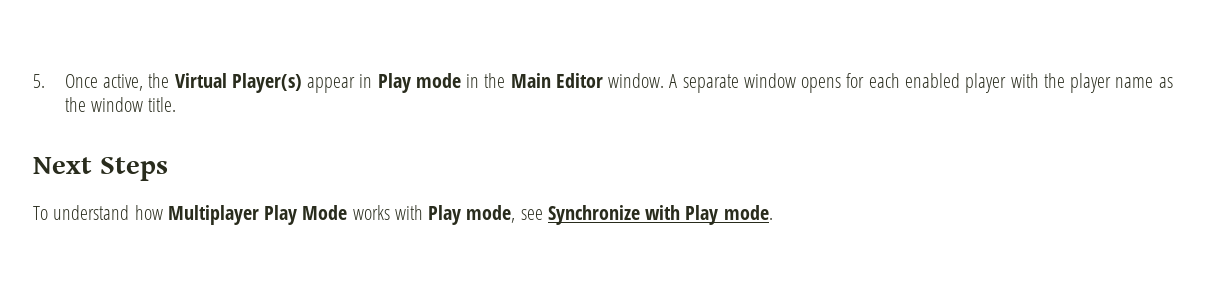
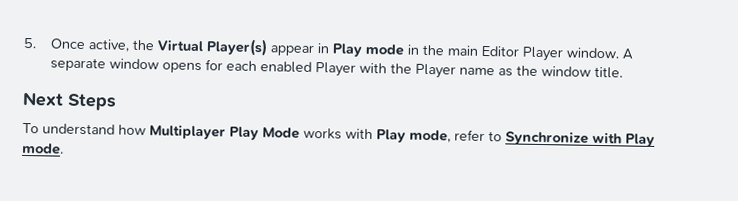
- 5. Once active, the Virtual Player(s) appear in Play mode in the Main Editor window.
+ 5. Once active, the Virtual Player(s) appear in Play mode in the main Editor Player window.
- A separate window opens for each enabled player with the player name as the window title.
+ A separate window opens for each enabled Player with the Player name as the window title.
- To understand how Multiplayer Play Mode works with Play mode, see Synchronize with Play mode.
+ To understand how Multiplayer Play Mode works with Play mode, refer to Synchronize with Play mode.

